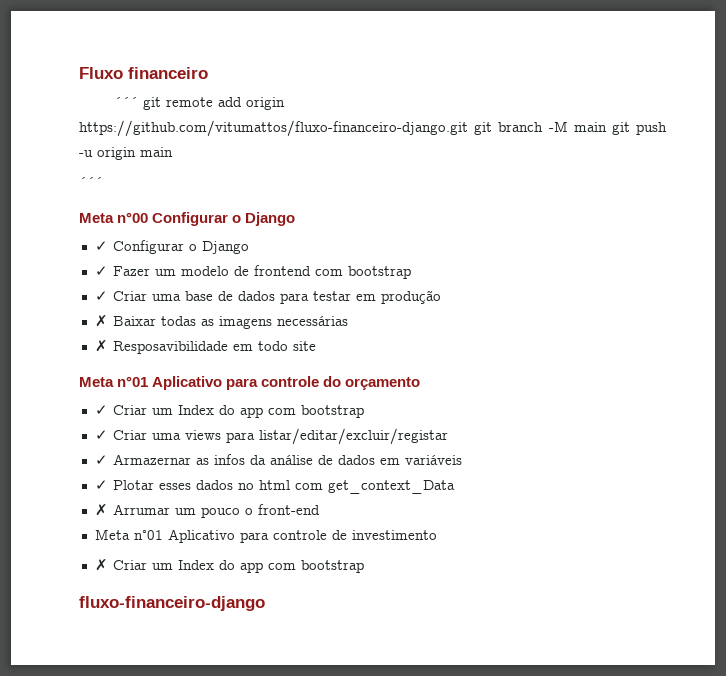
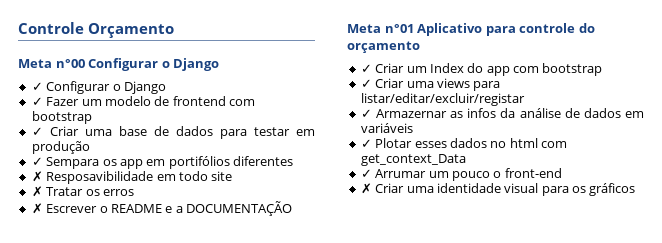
- Fluxo financeiro
- ´´´ git remote add origin https://github.com/vitumattos/fluxo-financeiro-django.git git branch -M main git push -u origin main
- ´´´
+ Controle Orçamento
- ✗ Baixar todas as imagens necessárias
+ ✓ Sempara os app em portifólios diferentes
+ ✗ Tratar os erros
+ ✗ Escrever o README e a DOCUMENTAÇÃO
- ✗ Arrumar um pouco o front-end
+ ✓ Arrumar um pouco o front-end
- Meta n°01 Aplicativo para controle de investimento
- ✗ Criar um Index do app com bootstrap
- fluxo-financeiro-django
+ ✗ Criar uma identidade visual para os gráficos

